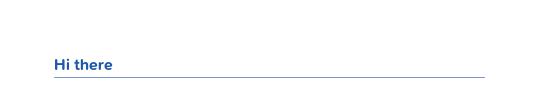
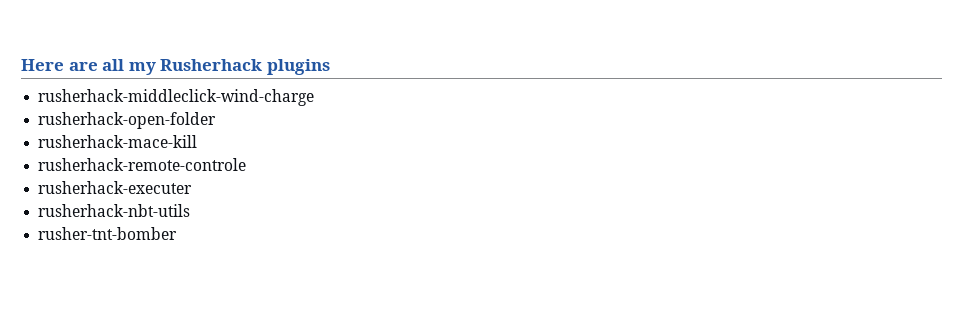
- Hi there
+ Here are all my Rusherhack plugins
+ rusherhack-middleclick-wind-charge
+ rusherhack-open-folder
+ rusherhack-mace-kill
+ rusherhack-remote-controle
+ rusherhack-executer
+ rusherhack-nbt-utils
+ rusher-tnt-bomber

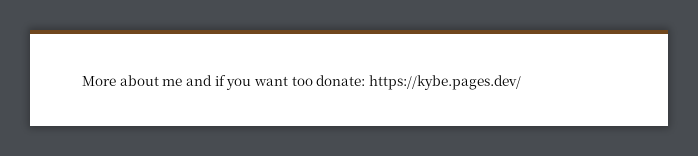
- Here are all my Rusherhack plugins
- rusherhack-middleclick-wind-charge
- rusherhack-open-folder
- rusherhack-mace-kill
- rusherhack-remote-controle
- rusherhack-executer
- rusherhack-nbt-utils
- rusher-tnt-bomber
+ More about me and if you want too donate: https://kybe.pages.dev/

